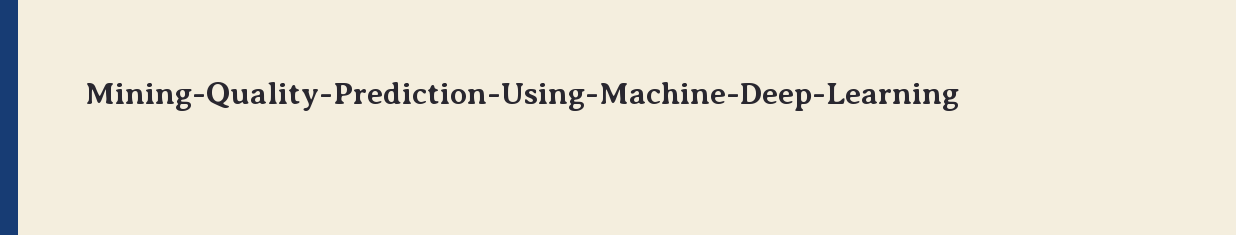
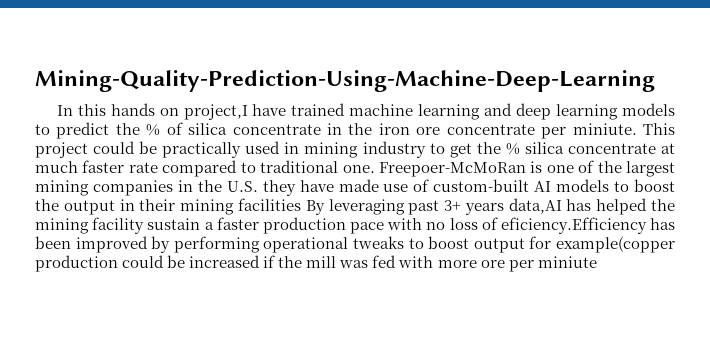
+ In this hands on project,I have trained machine learning and deep learning models to predict the % of silica concentrate in the iron ore concentrate per miniute. This project could be practically used in mining industry to get the % silica concentrate at much faster rate compared to traditional one. Freepoer-McMoRan is one of the largest mining companies in the U.S. they have made use of custom-built AI models to boost the output in their mining facilities By leveraging past 3+ years data,AI has helped the mining facility sustain a faster production pace with no loss of eficiency.Efficiency has been improved by performing operational tweaks to boost output for example(copper production could be increased if the mill was fed with more ore per miniute

